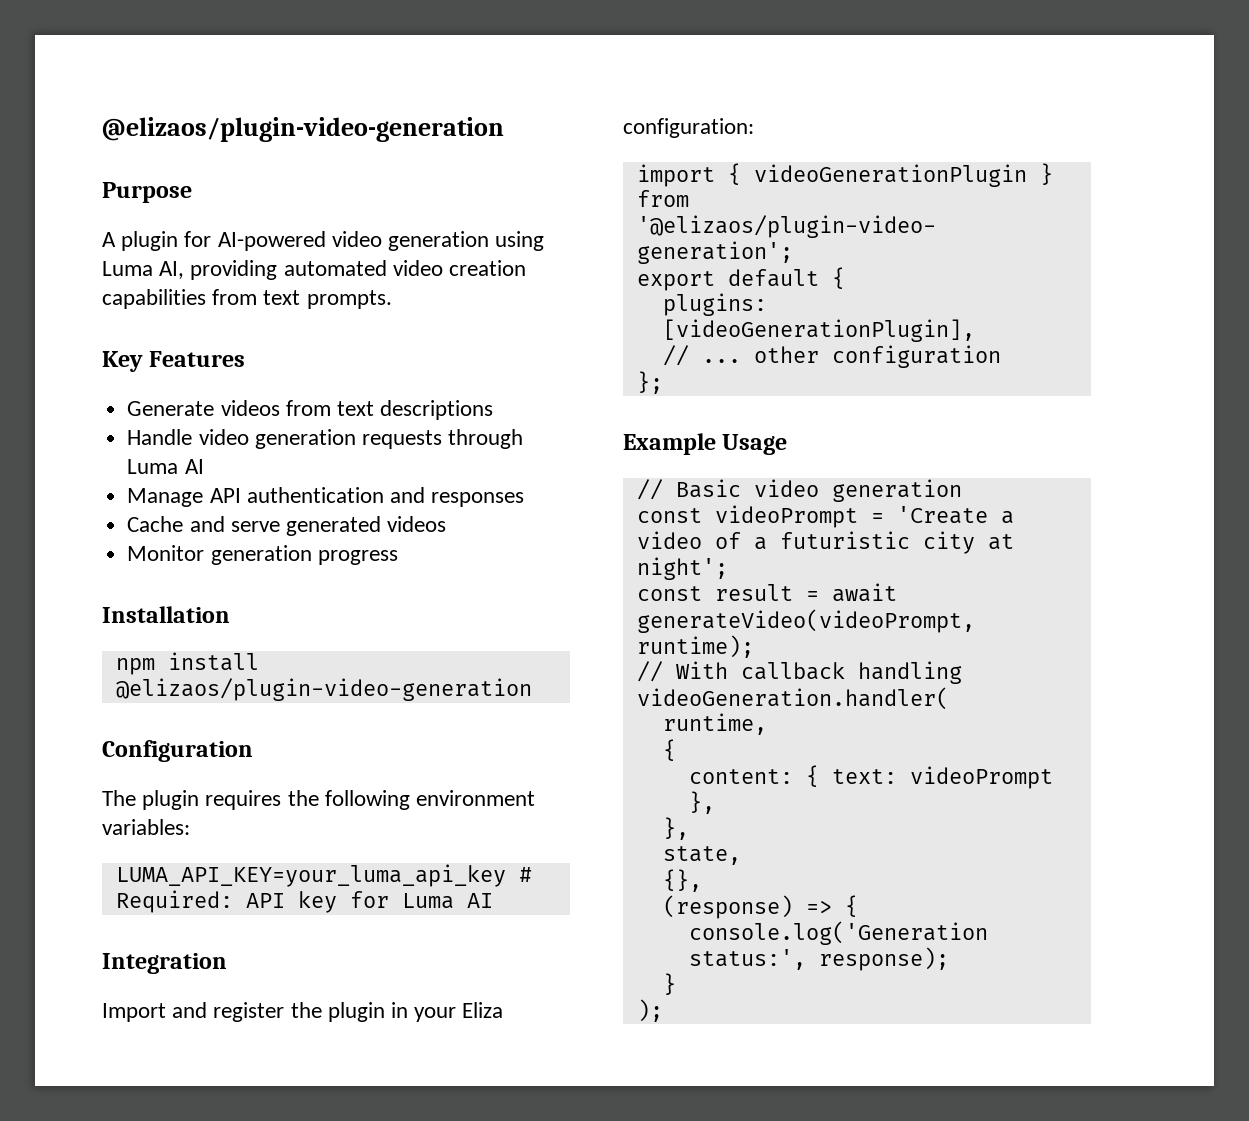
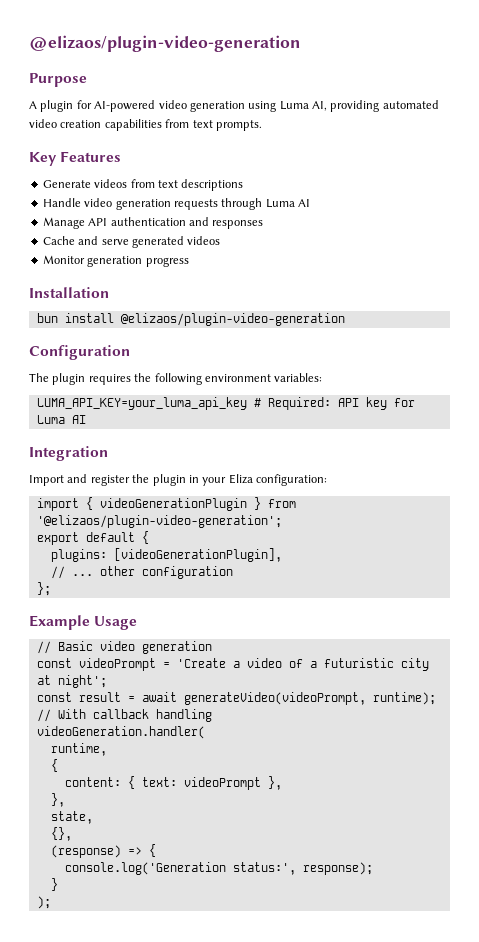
- npm install @elizaos/plugin-video-generation
+ bun install @elizaos/plugin-video-generation

